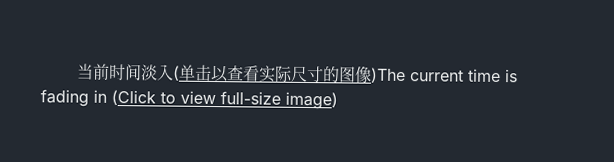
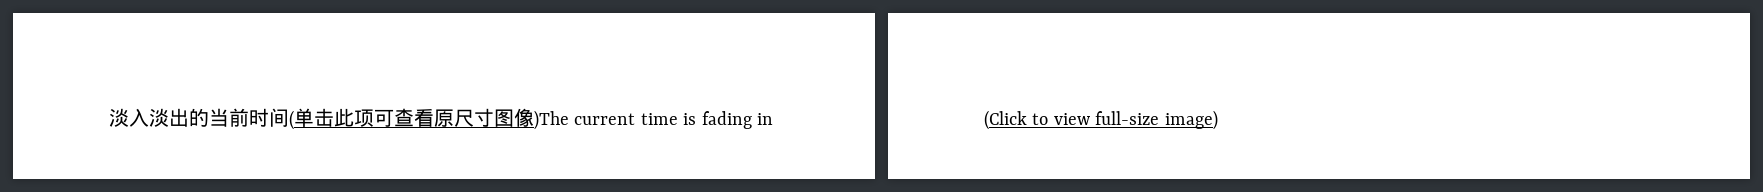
- 当前时间淡入(单击以查看实际尺寸的图像)The current time is fading in (Click to view full-size image)
+ 淡入淡出的当前时间(单击此项可查看原尺寸图像)The current time is fading in (Click to view full-size image)

